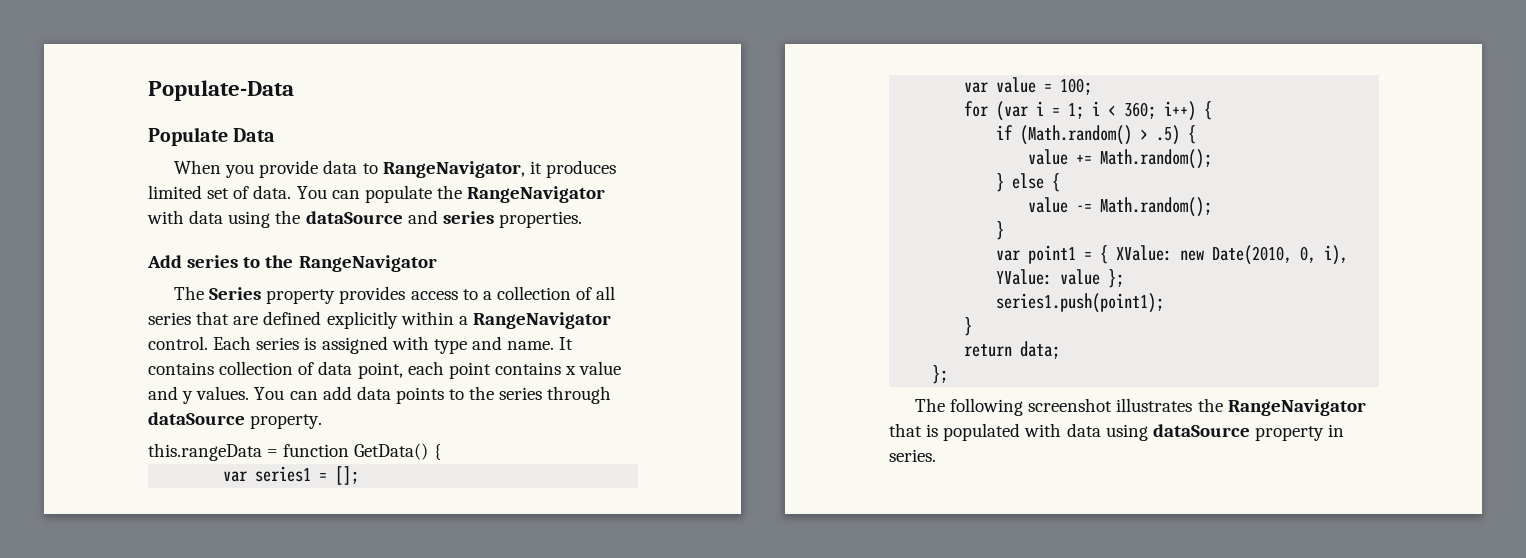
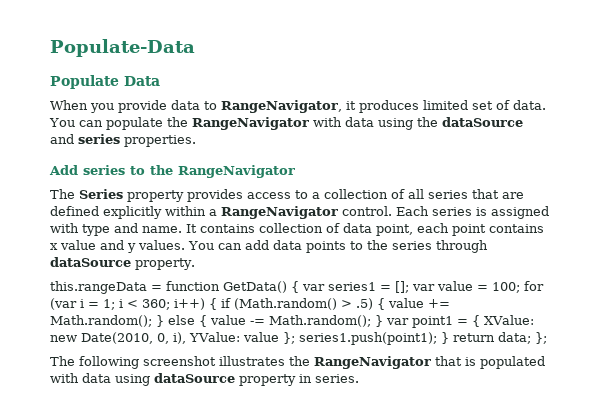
- this.rangeData = function GetData() {
- var series1 = [];
- var value = 100;
- for (var i = 1; i < 360; i++) {
- if (Math.random() > .5) {
- value += Math.random();
- } else {
- value -= Math.random();
- }
- var point1 = { XValue: new Date(2010, 0, i), YValue: value };
- series1.push(point1);
- }
- return data;
- };
+ this.rangeData = function GetData() { var series1 = []; var value = 100; for (var i = 1; i < 360; i++) { if (Math.random() > .5) { value += Math.random(); } else { value -= Math.random(); } var point1 = { XValue: new Date(2010, 0, i), YValue: value }; series1.push(point1); } return data; };

